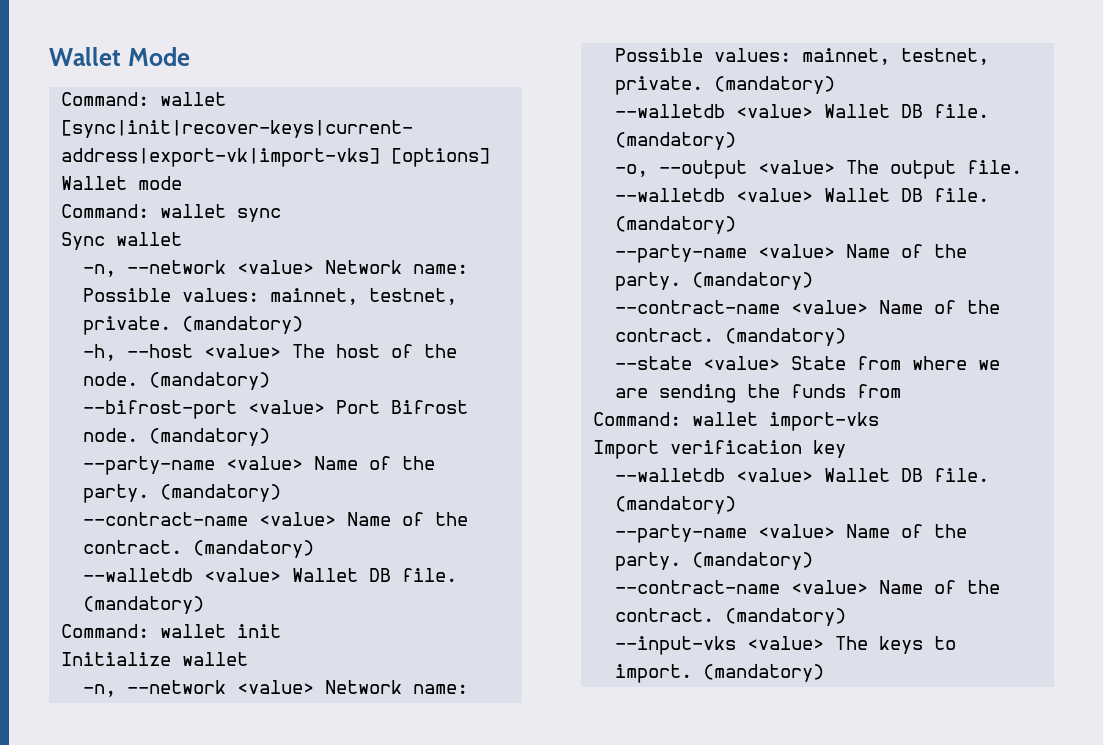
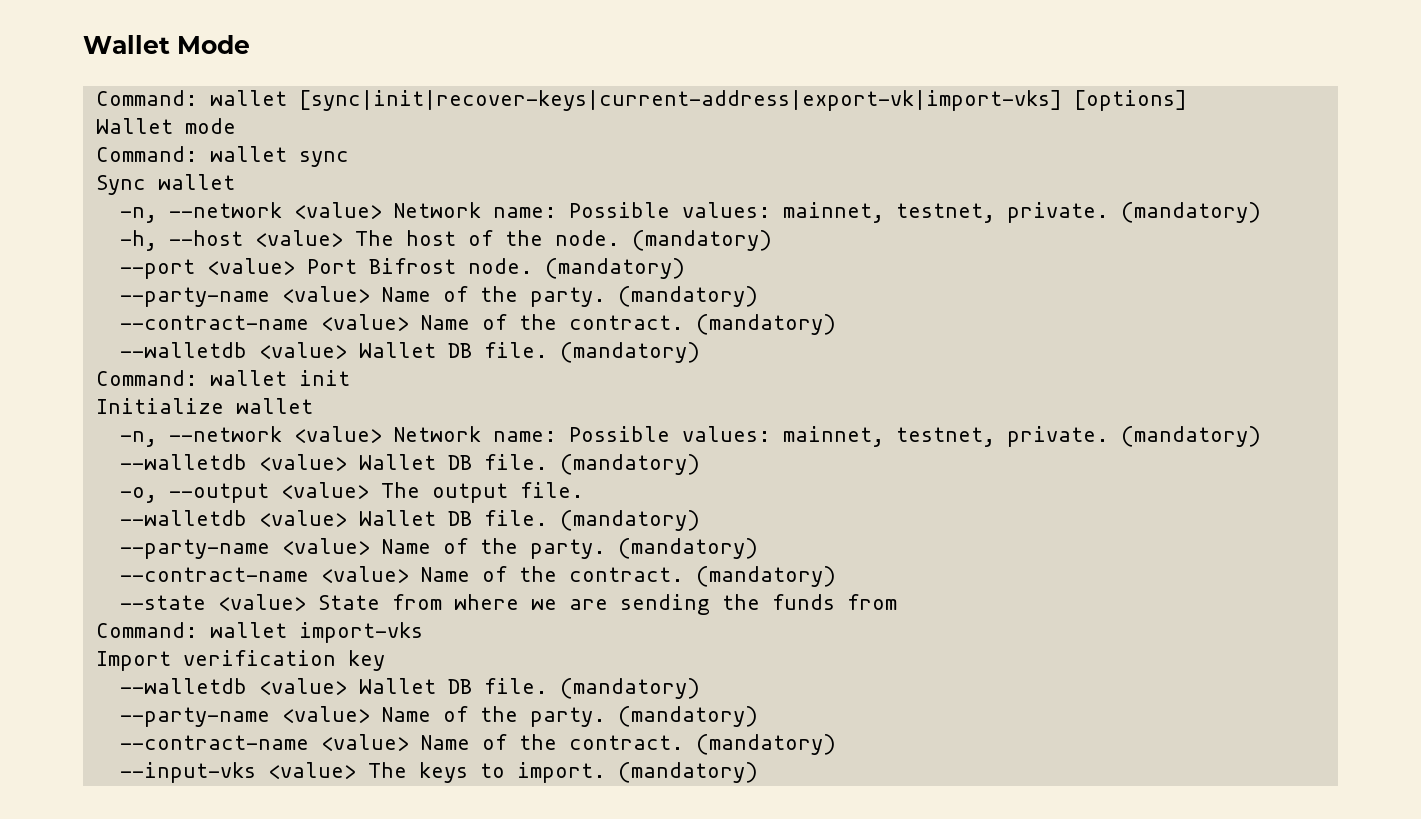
- --bifrost-port <value> Port Bifrost node.
+ --port <value> Port Bifrost node.

